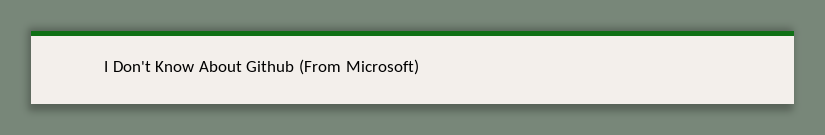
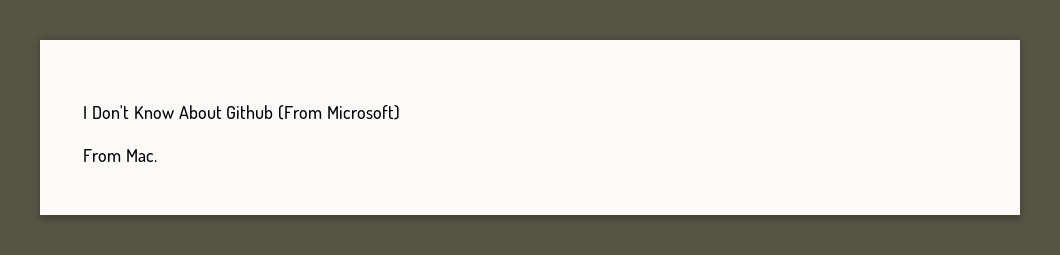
+ From Mac.

